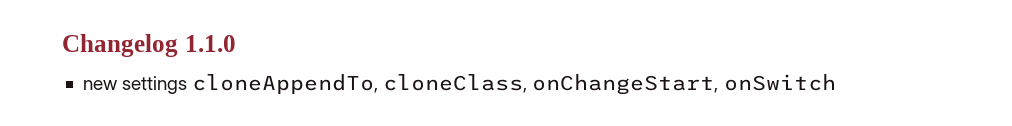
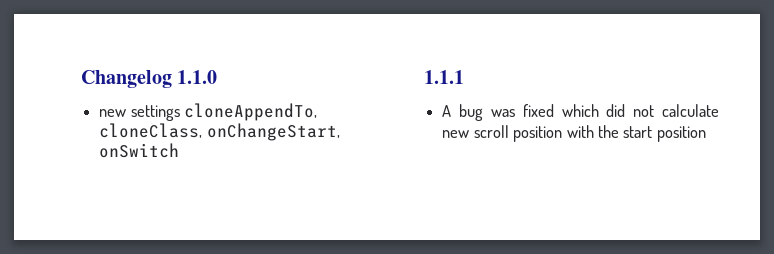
+ 1.1.1
+ A bug was fixed which did not calculate new scroll position with the start position

